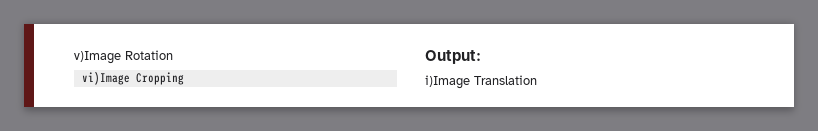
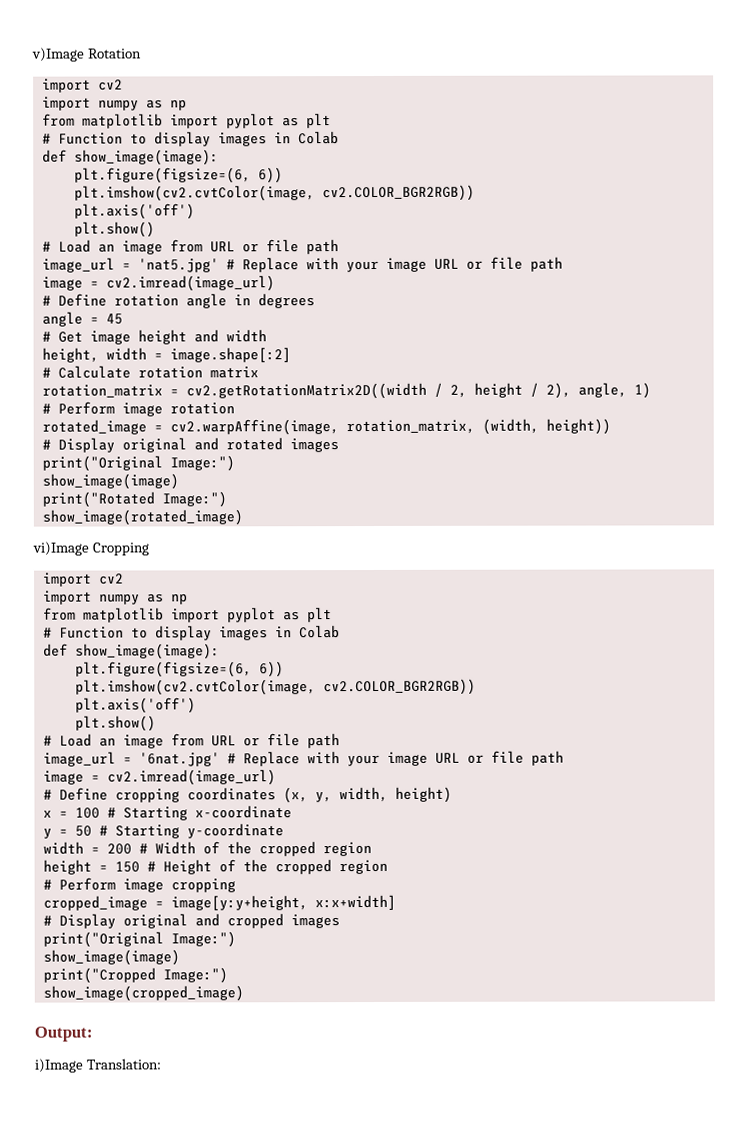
  v)Image Rotation
+ import cv2
+ import numpy as np
+ from matplotlib import pyplot as plt
+ # Function to display images in Colab
+ def show_image(image):
+ plt.figure(figsize=(6, 6))
+ plt.imshow(cv2.cvtColor(image, cv2.COLOR_BGR2RGB))
+ plt.axis('off')
+ plt.show()
+ # Load an image from URL or file path
+ image_url = 'nat5.jpg' # Replace with your image URL or file path
+ image = cv2.imread(image_url)
+ # Define rotation angle in degrees
+ angle = 45
+ # Get image height and width
+ height, width = image.shape[:2]
+ # Calculate rotation matrix
+ rotation_matrix = cv2.getRotationMatrix2D((width / 2, height / 2), angle, 1)
+ # Perform image rotation
+ rotated_image = cv2.warpAffine(image, rotation_matrix, (width, height))
+ # Display original and rotated images
+ print("Original Image:")
+ show_image(image)
+ print("Rotated Image:")
+ show_image(rotated_image)
  vi)Image Cropping
+ import cv2
+ import numpy as np
+ from matplotlib import pyplot as plt
+ # Function to display images in Colab
+ def show_image(image):
+ plt.figure(figsize=(6, 6))
+ plt.imshow(cv2.cvtColor(image, cv2.COLOR_BGR2RGB))
+ plt.axis('off')
+ plt.show()
+ # Load an image from URL or file path
+ image_url = '6nat.jpg' # Replace with your image URL or file path
+ image = cv2.imread(image_url)
+ # Define cropping coordinates (x, y, width, height)
+ x = 100 # Starting x-coordinate
+ y = 50 # Starting y-coordinate
+ width = 200 # Width of the cropped region
+ height = 150 # Height of the cropped region
+ # Perform image cropping
+ cropped_image = image[y:y+height, x:x+width]
+ # Display original and cropped images
+ print("Original Image:")
+ show_image(image)
+ print("Cropped Image:")
+ show_image(cropped_image)
- i)Image Translation
+ i)Image Translation:

